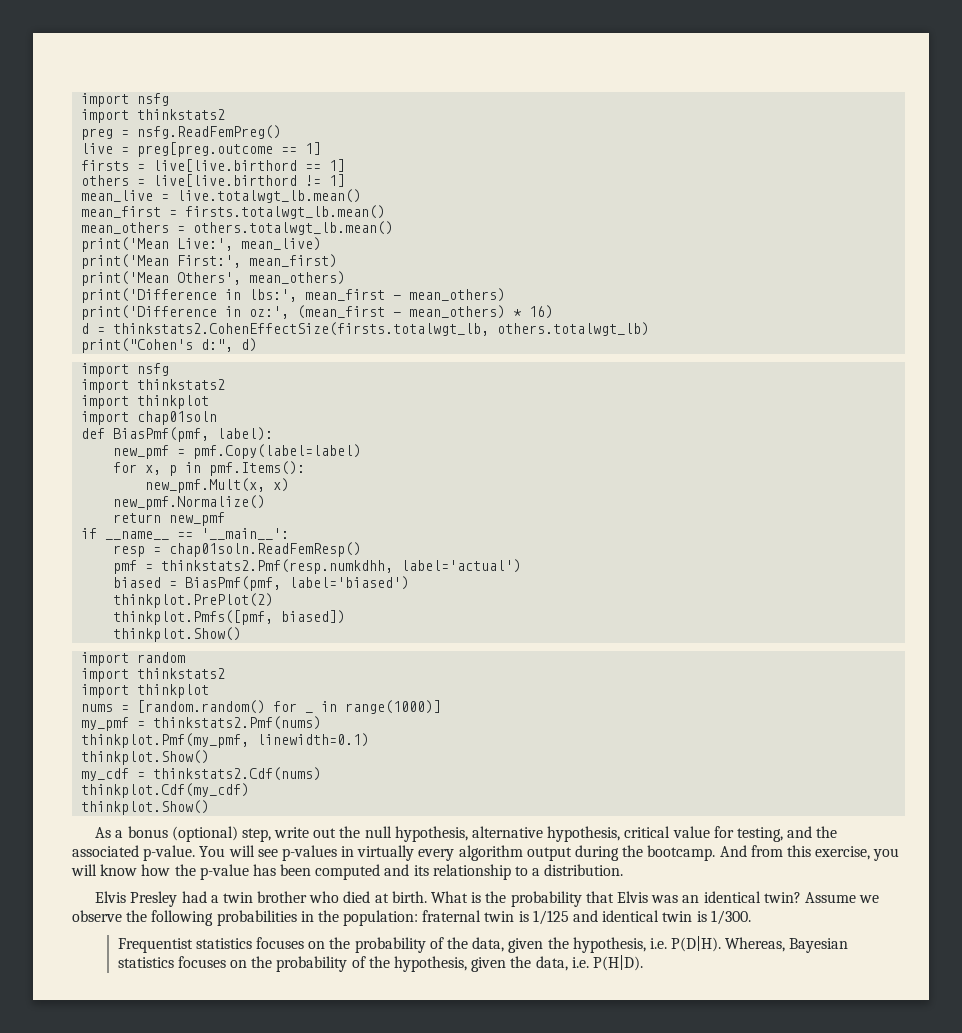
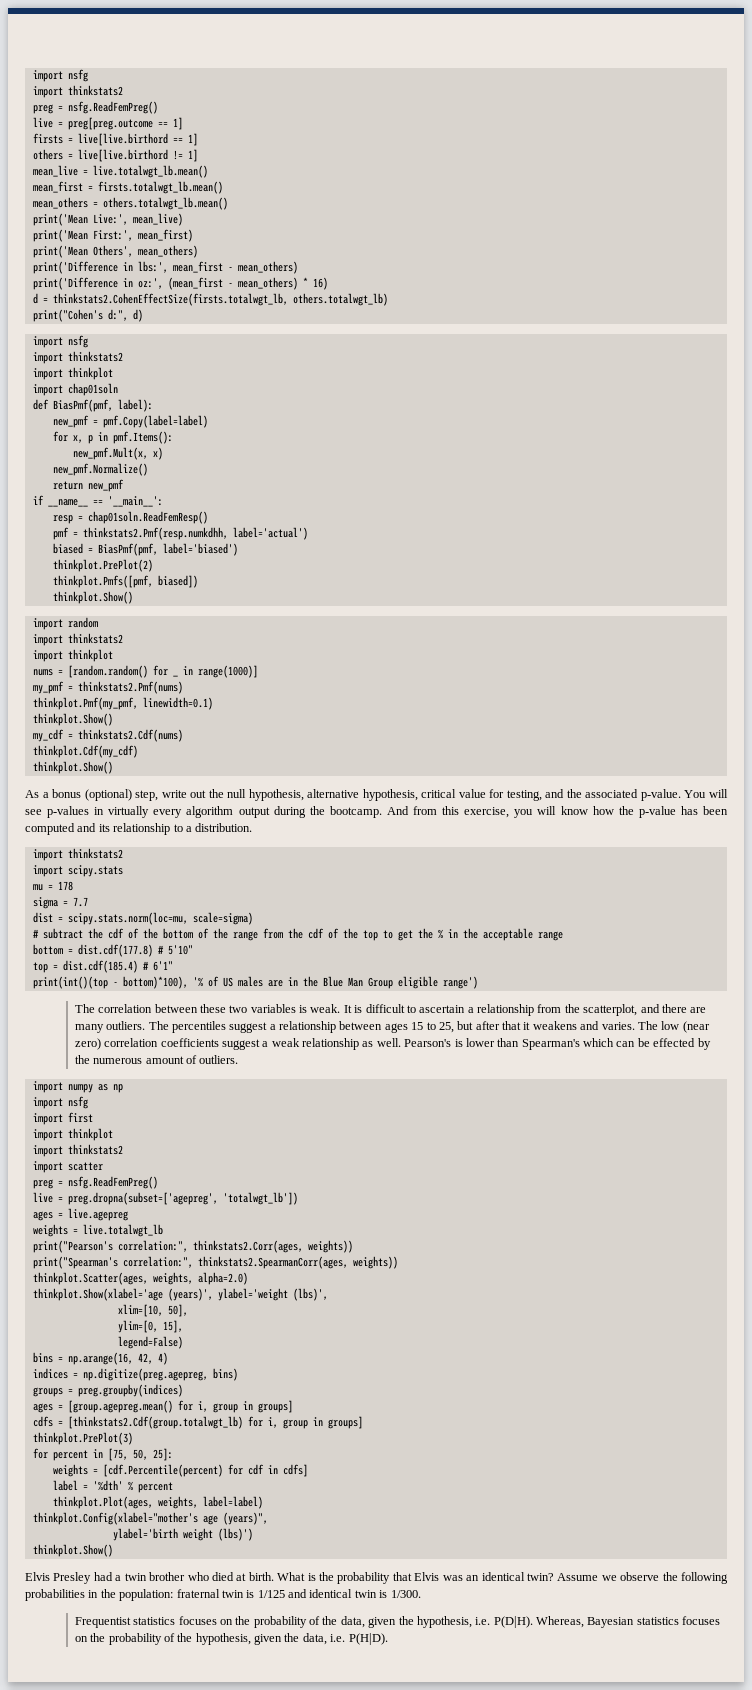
  And from this exercise, you will know how the p-value has been computed and its relationship to a distribution.
+ import thinkstats2
+ import scipy.stats
+ mu = 178
+ sigma = 7.7
+ dist = scipy.stats.norm(loc=mu, scale=sigma)
+ # subtract the cdf of the bottom of the range from the cdf of the top to get the % in the acceptable range
+ bottom = dist.cdf(177.8) # 5'10"
+ top = dist.cdf(185.4) # 6'1"
+ print(int()(top - bottom)*100), '% of US males are in the Blue Man Group eligible range')
+ The correlation between these two variables is weak. It is difficult to ascertain a relationship from the scatterplot, and there are many outliers. The percentiles suggest a relationship between ages 15 to 25, but after that it weakens and varies. The low (near zero) correlation coefficients suggest a weak relationship as well. Pearson's is lower than Spearman's which can be effected by the numerous amount of outliers.
+ import numpy as np
+ import nsfg
+ import first
+ import thinkplot
+ import thinkstats2
+ import scatter
+ preg = nsfg.ReadFemPreg()
+ live = preg.dropna(subset=['agepreg', 'totalwgt_lb'])
+ ages = live.agepreg
+ weights = live.totalwgt_lb
+ print("Pearson's correlation:", thinkstats2.Corr(ages, weights))
+ print("Spearman's correlation:", thinkstats2.SpearmanCorr(ages, weights))
+ thinkplot.Scatter(ages, weights, alpha=2.0)
+ thinkplot.Show(xlabel='age (years)', ylabel='weight (lbs)',
+ xlim=[10, 50],
+ ylim=[0, 15],
+ legend=False)
+ bins = np.arange(16, 42, 4)
+ indices = np.digitize(preg.agepreg, bins)
+ groups = preg.groupby(indices)
+ ages = [group.agepreg.mean() for i, group in groups]
+ cdfs = [thinkstats2.Cdf(group.totalwgt_lb) for i, group in groups]
+ thinkplot.PrePlot(3)
+ for percent in [75, 50, 25]:
+ weights = [cdf.Percentile(percent) for cdf in cdfs]
+ label = '%dth' % percent
+ thinkplot.Plot(ages, weights, label=label)
+ thinkplot.Config(xlabel="mother's age (years)",
+ ylabel='birth weight (lbs)')
+ thinkplot.Show()

